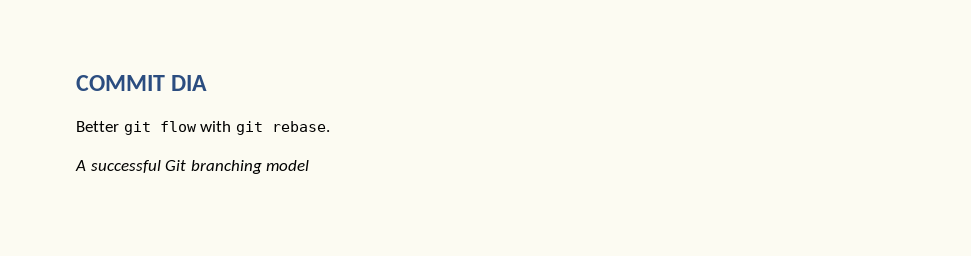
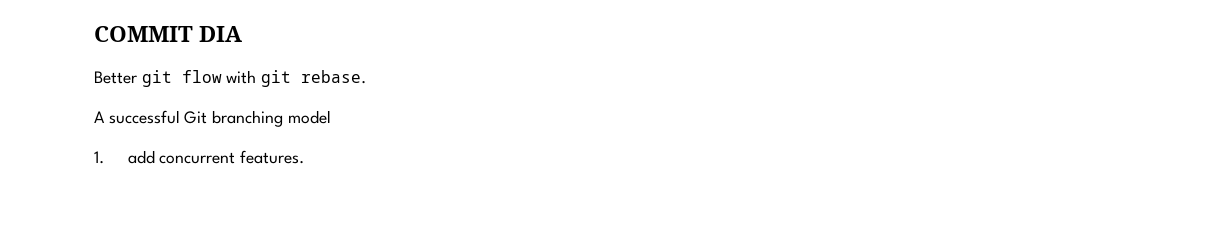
+ 1. add concurrent features.

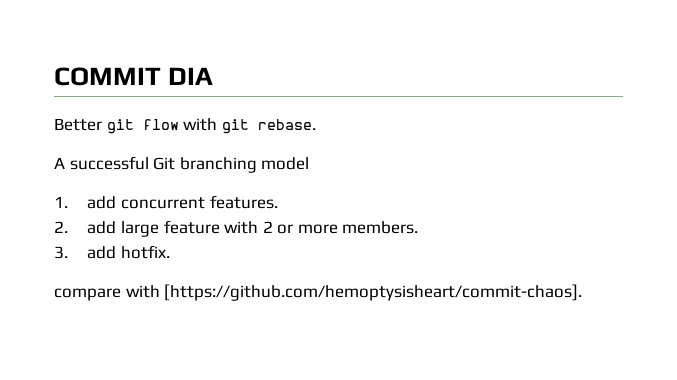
+ 2. add large feature with 2 or more members.
+ 3. add hotfix.
+ compare with [https://github.com/hemoptysisheart/commit-chaos].

